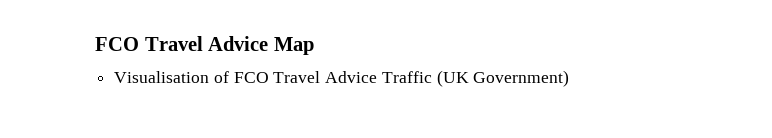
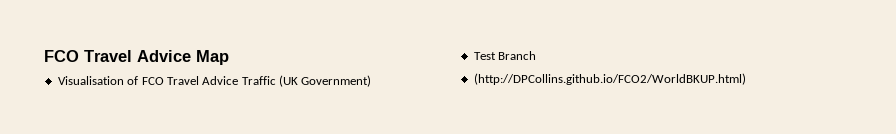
+ Test Branch
+ (http://DPCollins.github.io/FCO2/WorldBKUP.html)

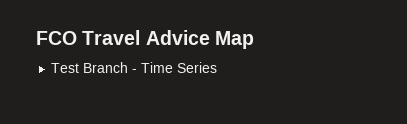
- Visualisation of FCO Travel Advice Traffic (UK Government)
- Test Branch
- (http://DPCollins.github.io/FCO2/WorldBKUP.html)
+ Test Branch - Time Series

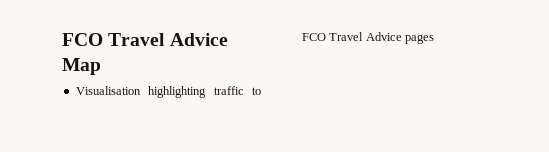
- Test Branch - Time Series
+ Visualisation highlighting traffic to FCO Travel Advice pages

